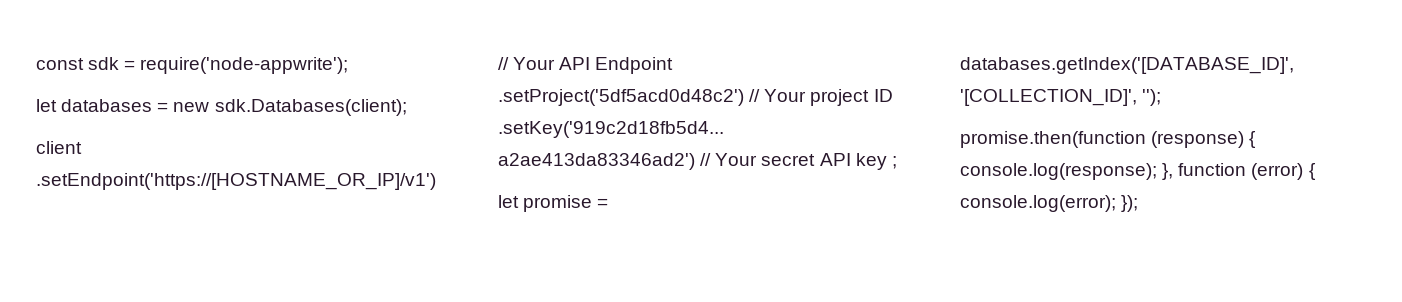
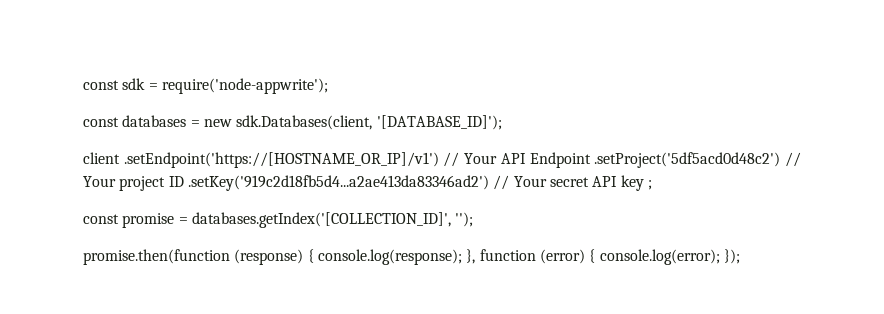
- let databases = new sdk.Databases(client);
+ const databases = new sdk.Databases(client, '[DATABASE_ID]');
- let promise = databases.getIndex('[DATABASE_ID]', '[COLLECTION_ID]', '');
+ const promise = databases.getIndex('[COLLECTION_ID]', '');

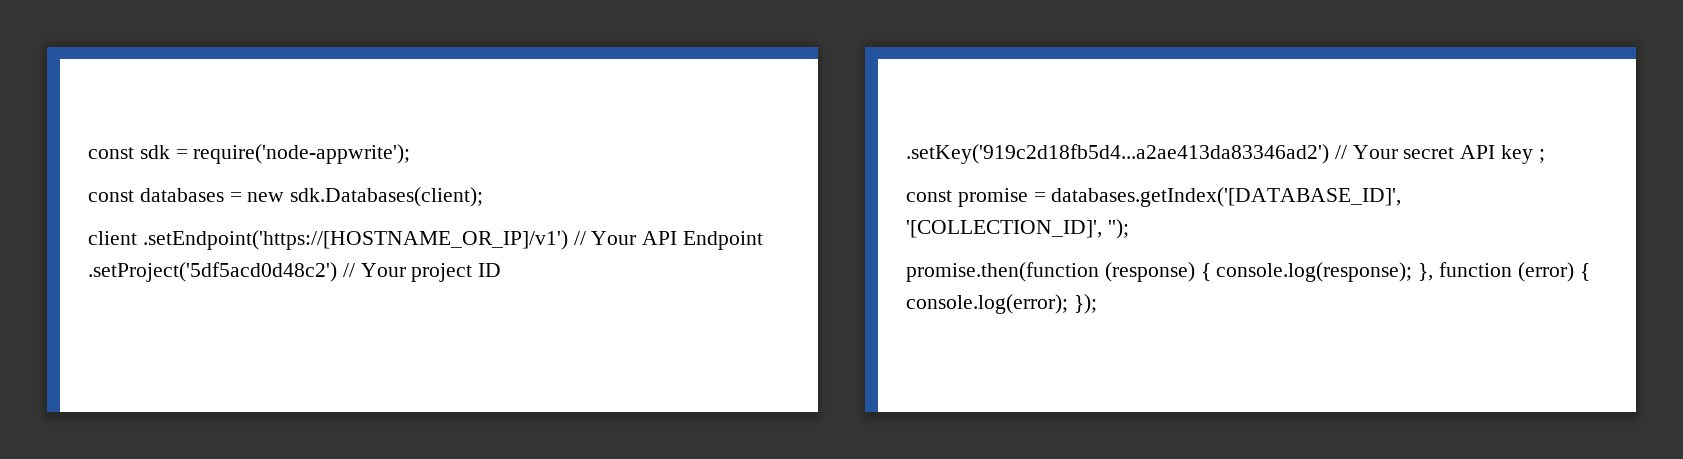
- const databases = new sdk.Databases(client, '[DATABASE_ID]');
+ const databases = new sdk.Databases(client);
- const promise = databases.getIndex('[COLLECTION_ID]', '');
+ const promise = databases.getIndex('[DATABASE_ID]', '[COLLECTION_ID]', '');

